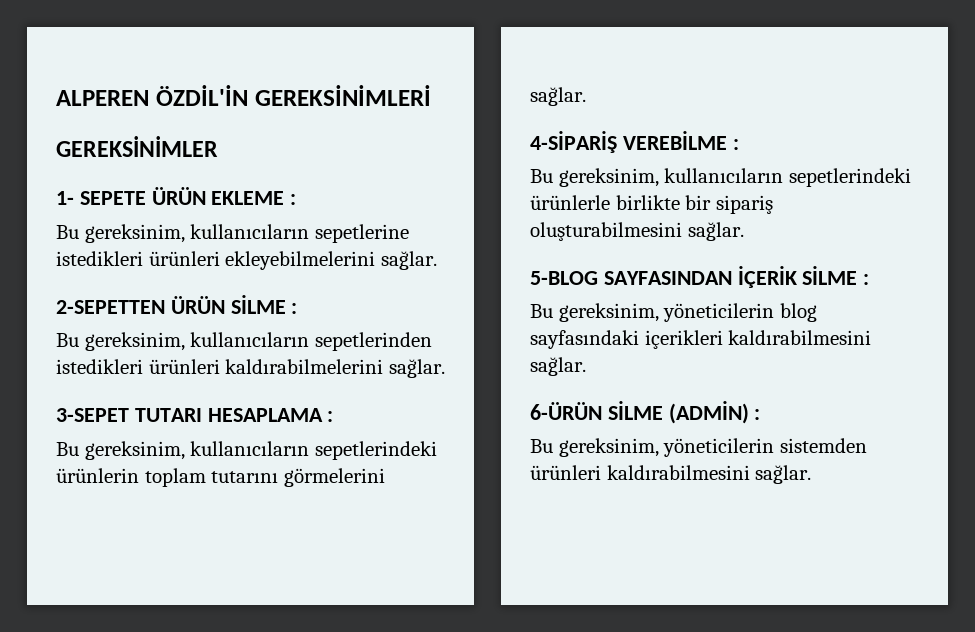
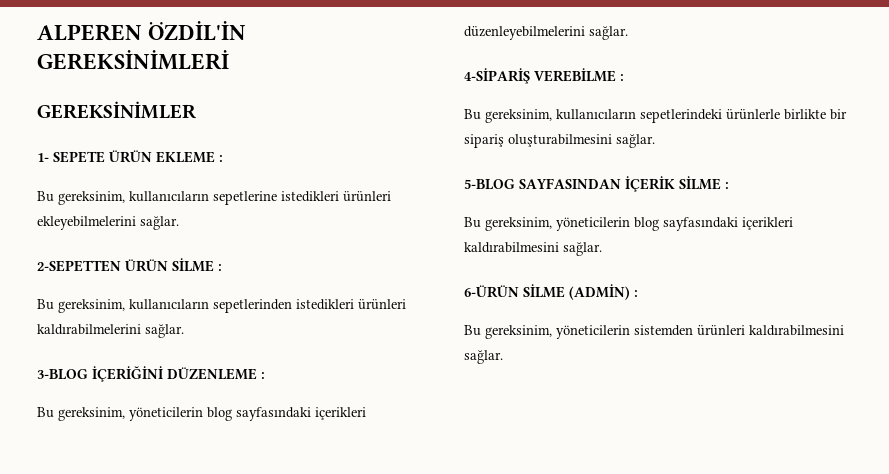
- 3-SEPET TUTARI HESAPLAMA :
- Bu gereksinim, kullanıcıların sepetlerindeki ürünlerin toplam tutarını görmelerini sağlar.
+ 3-BLOG İÇERİĞİNİ DÜZENLEME :
+ Bu gereksinim, yöneticilerin blog sayfasındaki içerikleri düzenleyebilmelerini sağlar.

